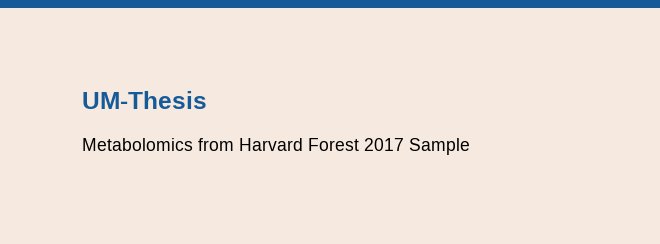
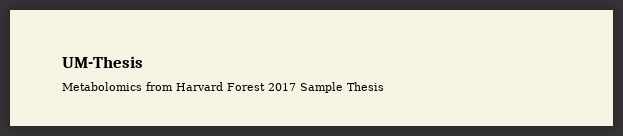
- Metabolomics from Harvard Forest 2017 Sample
+ Metabolomics from Harvard Forest 2017 Sample Thesis

